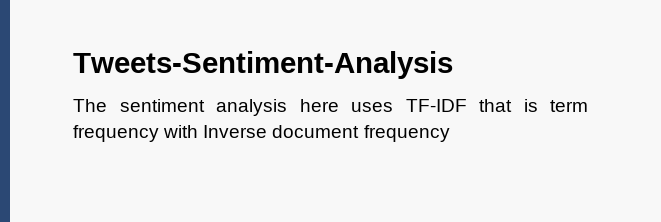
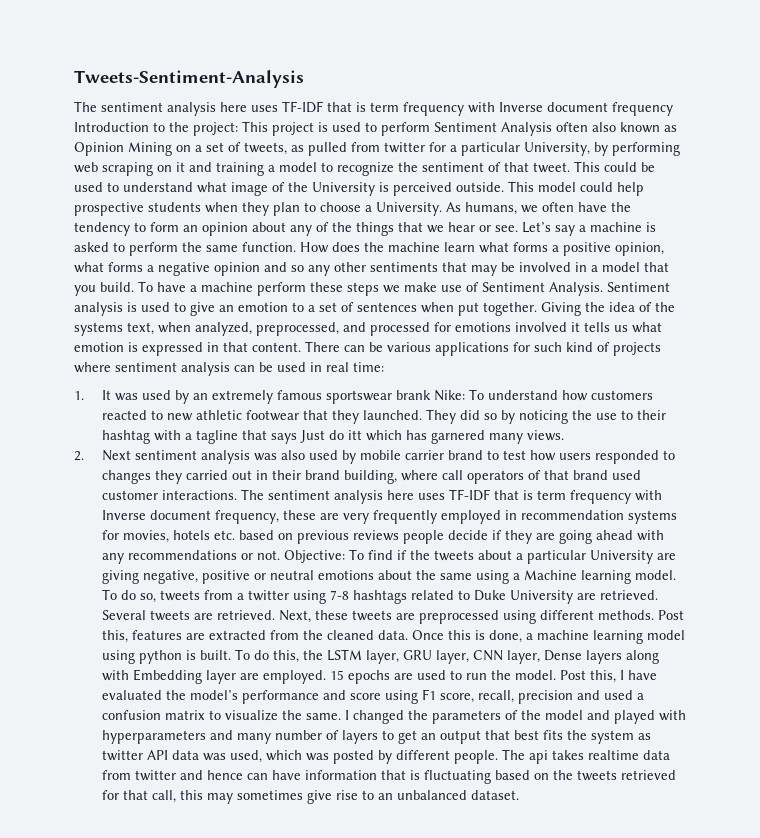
- The sentiment analysis here uses TF-IDF that is term frequency with Inverse document frequency
+ The sentiment analysis here uses TF-IDF that is term frequency with Inverse document frequency Introduction to the project: This project is used to perform Sentiment Analysis often also known as Opinion Mining on a set of tweets, as pulled from twitter for a particular University, by performing web scraping on it and training a model to recognize the sentiment of that tweet. This could be used to understand what image of the University is perceived outside. This model could help prospective students when they plan to choose a University. As humans, we often have the tendency to form an opinion about any of the things that we hear or see. Let’s say a machine is asked to perform the same function. How does the machine learn what forms a positive opinion, what forms a negative opinion and so any other sentiments that may be involved in a model that you build. To have a machine perform these steps we make use of Sentiment Analysis. Sentiment analysis is used to give an emotion to a set of sentences when put together. Giving the idea of the systems text, when analyzed, preprocessed, and processed for emotions involved it tells us what emotion is expressed in that content. There can be various applications for such kind of projects where sentiment analysis can be used in real time:
+ 1. It was used by an extremely famous sportswear brank Nike: To understand how customers reacted to new athletic footwear that they launched. They did so by noticing the use to their hashtag with a tagline that says Just do itt which has garnered many views.
+ 2. Next sentiment analysis was also used by mobile carrier brand to test how users responded to changes they carried out in their brand building, where call operators of that brand used customer interactions. The sentiment analysis here uses TF-IDF that is term frequency with Inverse document frequency, these are very frequently employed in recommendation systems for movies, hotels etc. based on previous reviews people decide if they are going ahead with any recommendations or not. Objective: To find if the tweets about a particular University are giving negative, positive or neutral emotions about the same using a Machine learning model. To do so, tweets from a twitter using 7-8 hashtags related to Duke University are retrieved. Several tweets are retrieved. Next, these tweets are preprocessed using different methods. Post this, features are extracted from the cleaned data. Once this is done, a machine learning model using python is built. To do this, the LSTM layer, GRU layer, CNN layer, Dense layers along with Embedding layer are employed. 15 epochs are used to run the model. Post this, I have evaluated the model’s performance and score using F1 score, recall, precision and used a confusion matrix to visualize the same. I changed the parameters of the model and played with hyperparameters and many number of layers to get an output that best fits the system as twitter API data was used, which was posted by different people. The api takes realtime data from twitter and hence can have information that is fluctuating based on the tweets retrieved for that call, this may sometimes give rise to an unbalanced dataset.

